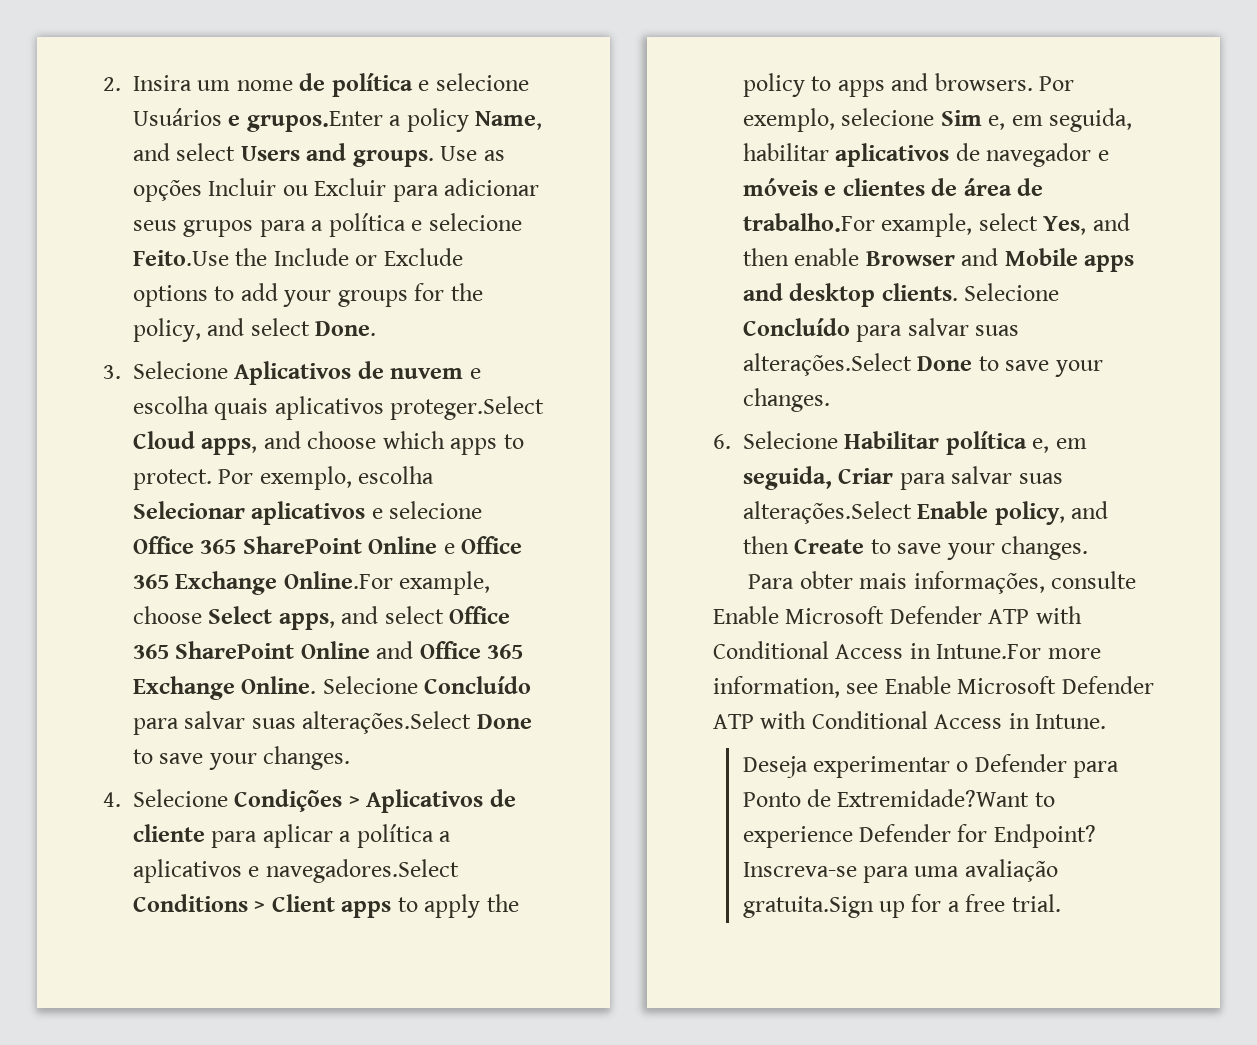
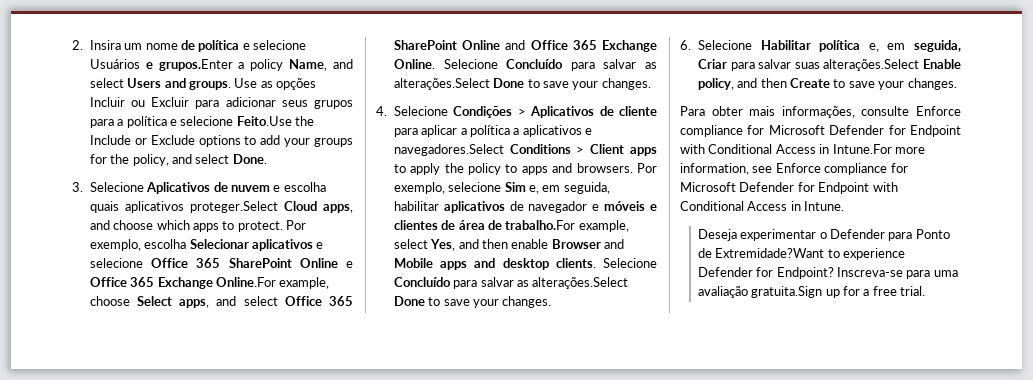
- Por exemplo, escolha Selecionar aplicativos e selecione Office 365 SharePoint Online e Office 365 Exchange Online.For example, choose Select apps, and select Office 365 SharePoint Online and Office 365 Exchange Online. Selecione Concluído para salvar suas alterações.Select Done to save your changes.
+ Por exemplo, escolha Selecionar aplicativos e selecione Office 365 SharePoint Online e Office 365 Exchange Online.For example, choose Select apps, and select Office 365 SharePoint Online and Office 365 Exchange Online. Selecione Concluído para salvar as alterações.Select Done to save your changes.
- Por exemplo, selecione Sim e, em seguida, habilitar aplicativos de navegador e móveis e clientes de área de trabalho.For example, select Yes, and then enable Browser and Mobile apps and desktop clients. Selecione Concluído para salvar suas alterações.Select Done to save your changes.
+ Por exemplo, selecione Sim e, em seguida, habilitar aplicativos de navegador e móveis e clientes de área de trabalho.For example, select Yes, and then enable Browser and Mobile apps and desktop clients. Selecione Concluído para salvar as alterações.Select Done to save your changes.
- Para obter mais informações, consulte Enable Microsoft Defender ATP with Conditional Access in Intune.For more information, see Enable Microsoft Defender ATP with Conditional Access in Intune.
+ Para obter mais informações, consulte Enforce compliance for Microsoft Defender for Endpoint with Conditional Access in Intune.For more information, see Enforce compliance for Microsoft Defender for Endpoint with Conditional Access in Intune.

